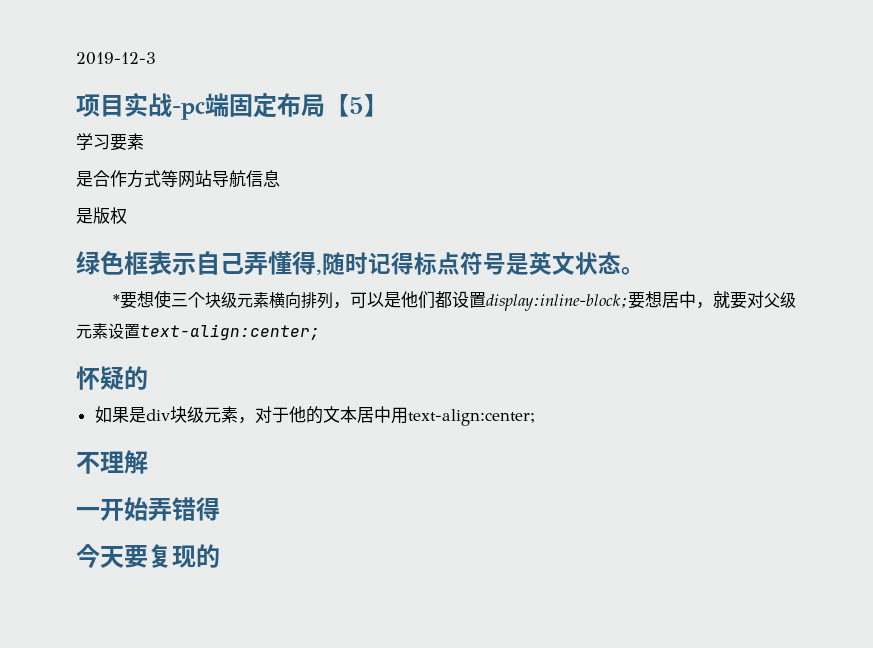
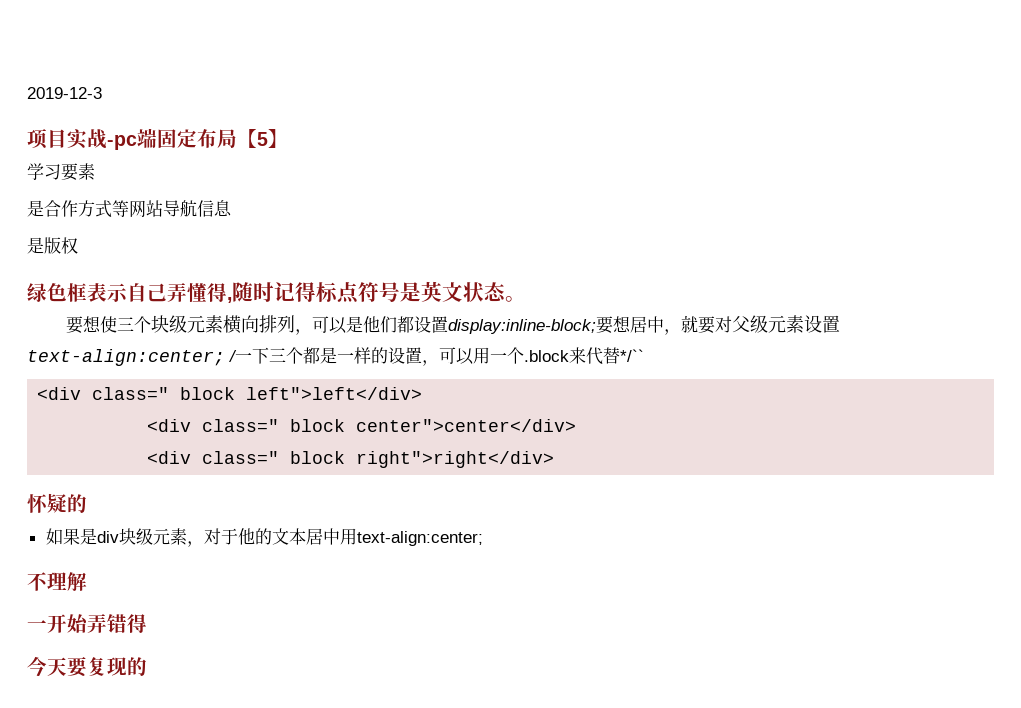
- *要想使三个块级元素横向排列，可以是他们都设置display:inline-block;要想居中，就要对父级元素设置text-align:center;
+ 要想使三个块级元素横向排列，可以是他们都设置display:inline-block;要想居中，就要对父级元素设置text-align:center; /一下三个都是一样的设置，可以用一个.block来代替*/``
+ <div class=" block left">left</div>
+ <div class=" block center">center</div>
+ <div class=" block right">right</div>

